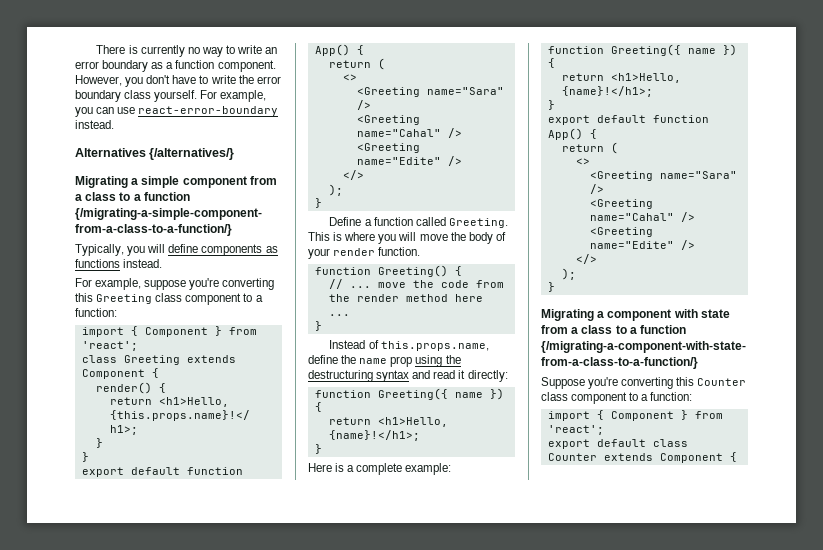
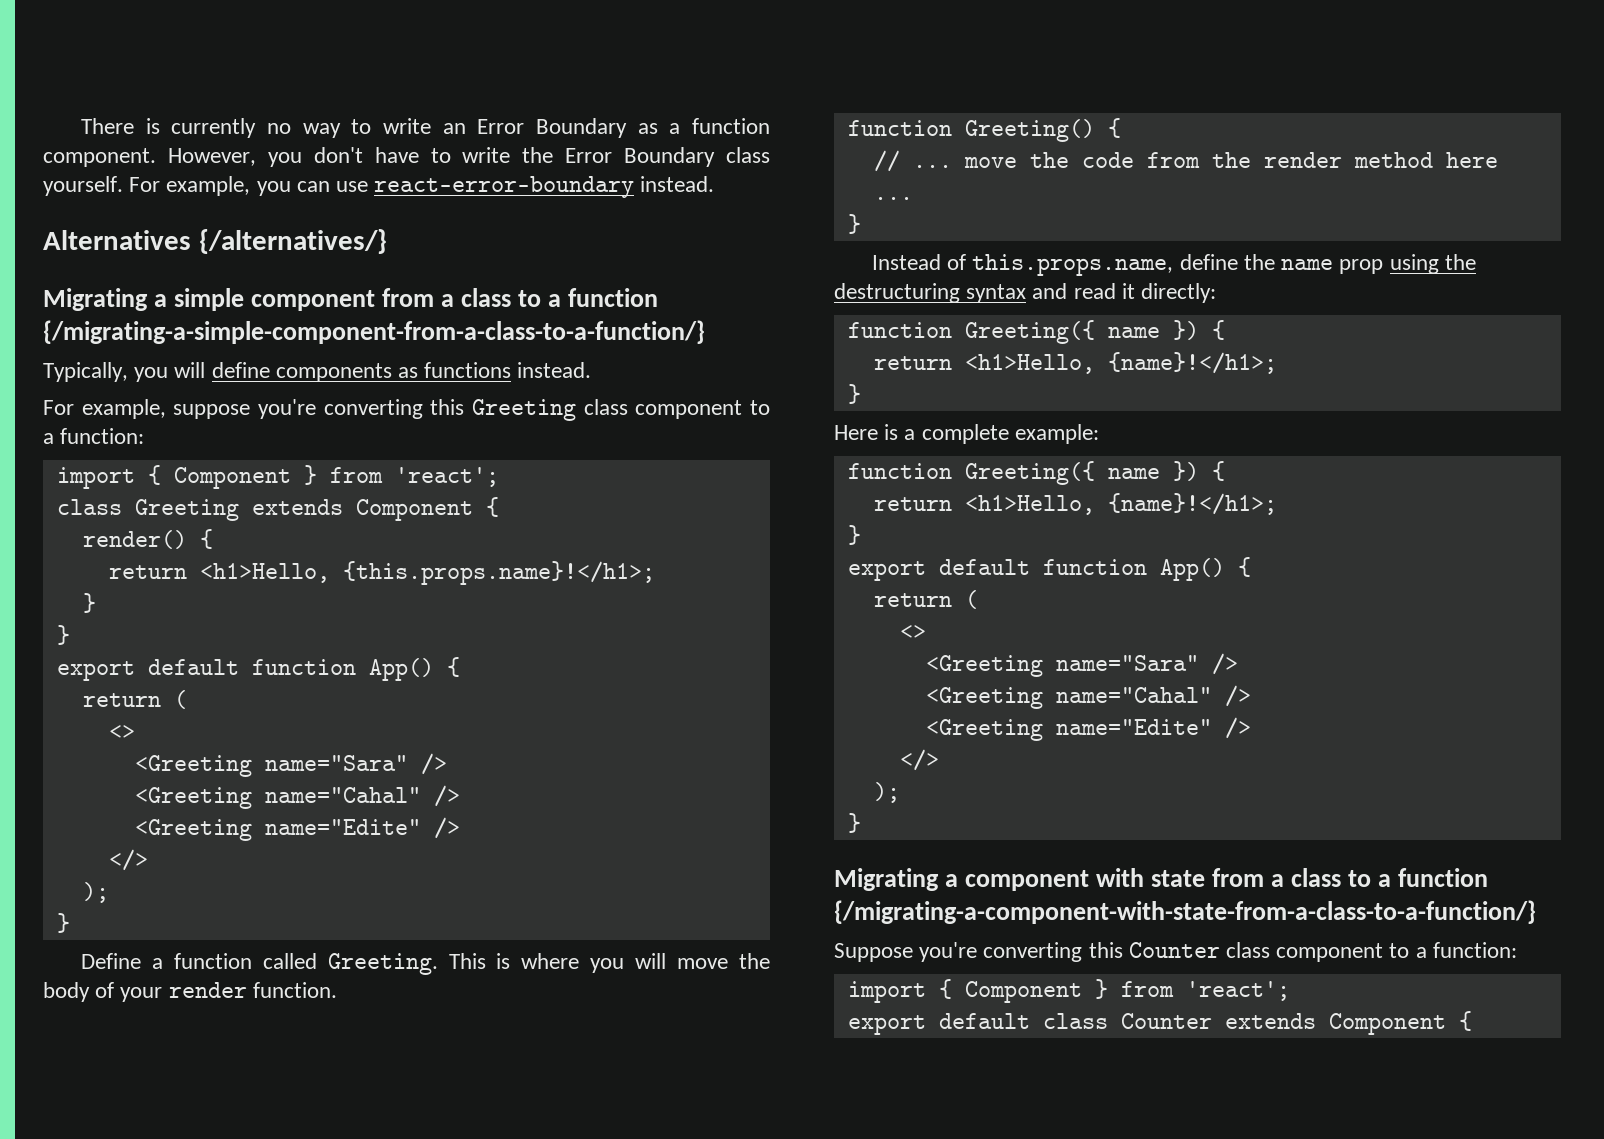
- There is currently no way to write an error boundary as a function component.
+ There is currently no way to write an Error Boundary as a function component.
- However, you don't have to write the error boundary class yourself.
+ However, you don't have to write the Error Boundary class yourself.

